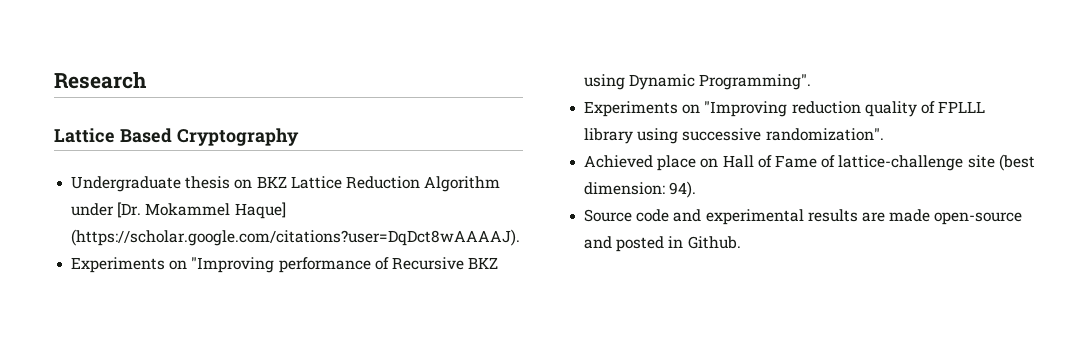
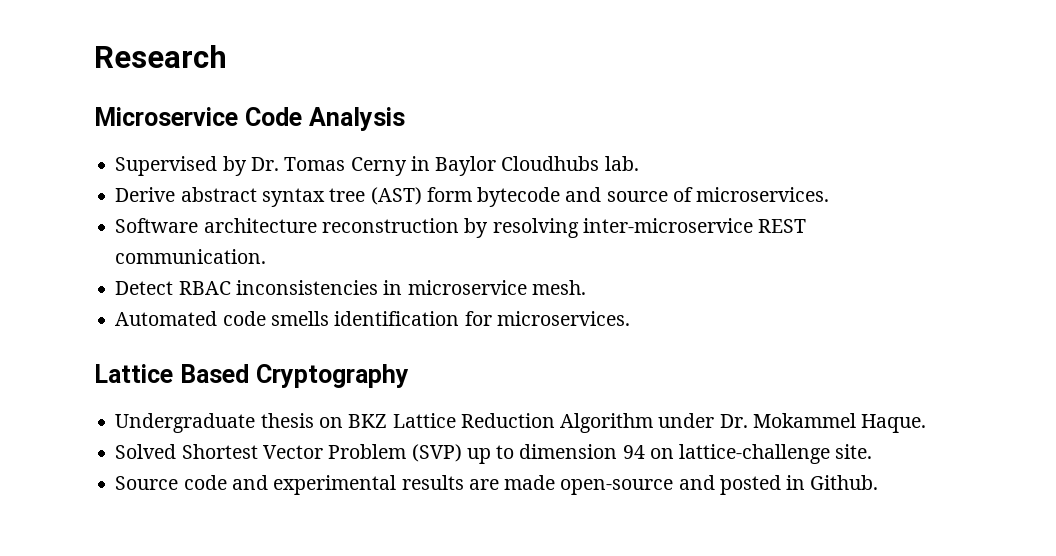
+ Microservice Code Analysis
+ Supervised by Dr. Tomas Cerny in Baylor Cloudhubs lab.
+ Derive abstract syntax tree (AST) form bytecode and source of microservices.
+ Software architecture reconstruction by resolving inter-microservice REST communication.
+ Detect RBAC inconsistencies in microservice mesh.
+ Automated code smells identification for microservices.
- Undergraduate thesis on BKZ Lattice Reduction Algorithm under [Dr. Mokammel Haque] (https://scholar.google.com/citations?user=DqDct8wAAAAJ).
- Experiments on "Improving performance of Recursive BKZ using Dynamic Programming".
- Experiments on "Improving reduction quality of FPLLL library using successive randomization".
- Achieved place on Hall of Fame of lattice-challenge site (best dimension: 94).
+ Undergraduate thesis on BKZ Lattice Reduction Algorithm under Dr. Mokammel Haque.
+ Solved Shortest Vector Problem (SVP) up to dimension 94 on lattice-challenge site.

